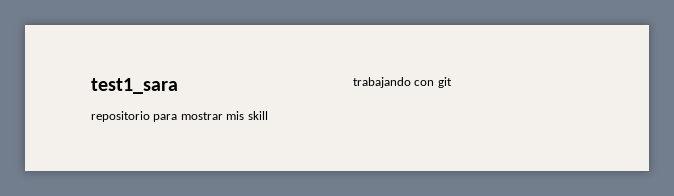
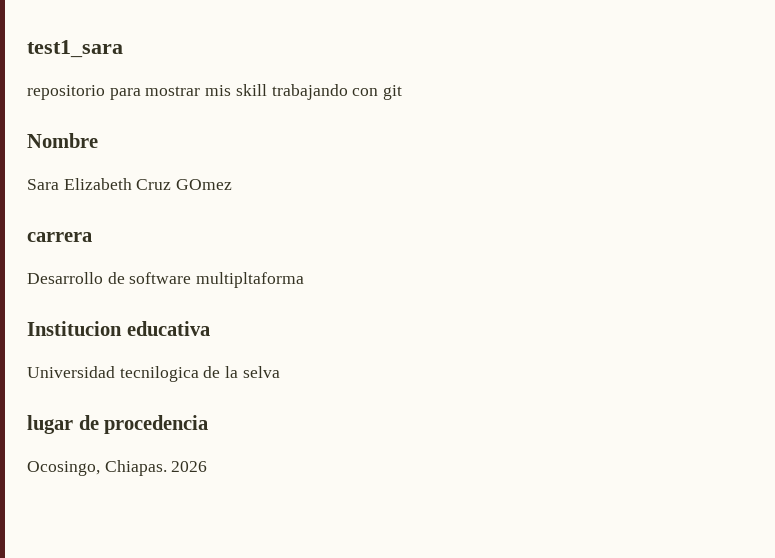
+ Nombre
+ Sara Elizabeth Cruz GOmez
+ carrera
+ Desarrollo de software multipltaforma
+ Institucion educativa
+ Universidad tecnilogica de la selva
+ lugar de procedencia
+ Ocosingo, Chiapas. 2026

